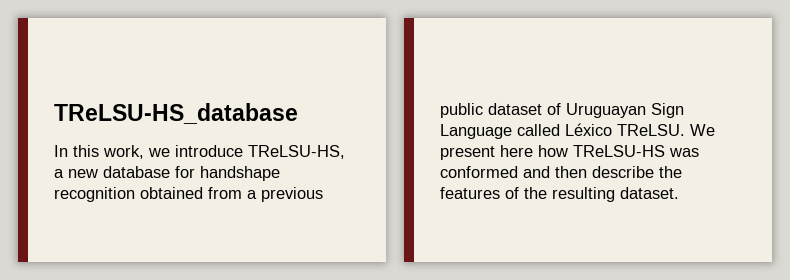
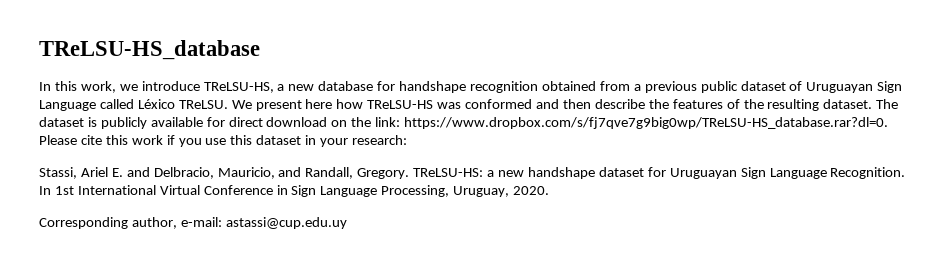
+ The dataset is publicly available for direct download on the link: https://www.dropbox.com/s/fj7qve7g9big0wp/TReLSU-HS_database.rar?dl=0. Please cite this work if you use this dataset in your research:
+ Stassi, Ariel E. and Delbracio, Mauricio, and Randall, Gregory. TReLSU-HS: a new handshape dataset for Uruguayan Sign Language Recognition. In 1st International Virtual Conference in Sign Language Processing, Uruguay, 2020.
+ Corresponding author, e-mail: astassi@cup.edu.uy

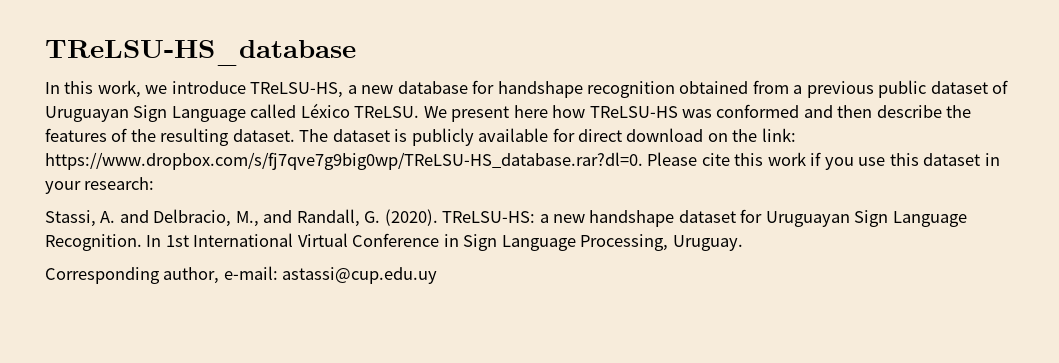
- Stassi, Ariel E. and Delbracio, Mauricio, and Randall, Gregory.
+ Stassi, A. and Delbracio, M., and Randall, G. (2020).
- In 1st International Virtual Conference in Sign Language Processing, Uruguay, 2020.
+ In 1st International Virtual Conference in Sign Language Processing, Uruguay.

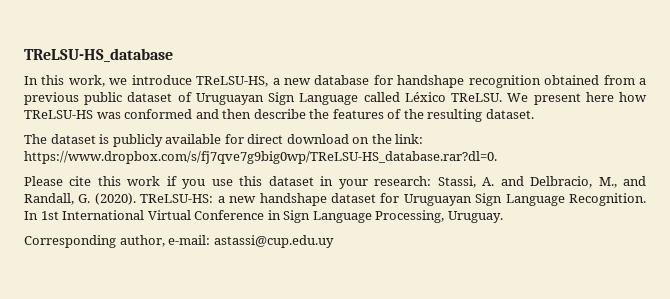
- We present here how TReLSU-HS was conformed and then describe the features of the resulting dataset. The dataset is publicly available for direct download on the link: https://www.dropbox.com/s/fj7qve7g9big0wp/TReLSU-HS_database.rar?dl=0. Please cite this work if you use this dataset in your research:
- Stassi, A. and Delbracio, M., and Randall, G. (2020).
+ We present here how TReLSU-HS was conformed and then describe the features of the resulting dataset.
+ The dataset is publicly available for direct download on the link: https://www.dropbox.com/s/fj7qve7g9big0wp/TReLSU-HS_database.rar?dl=0.
+ Please cite this work if you use this dataset in your research: Stassi, A. and Delbracio, M., and Randall, G. (2020).

